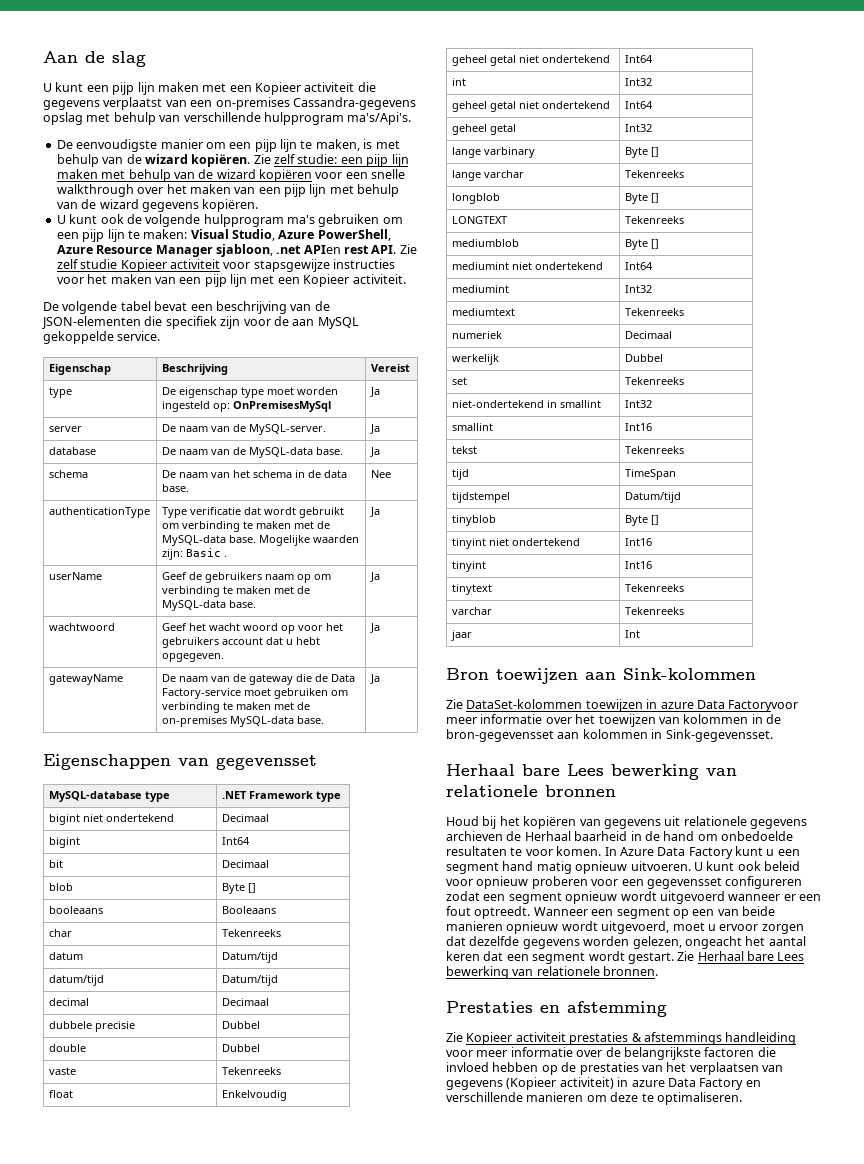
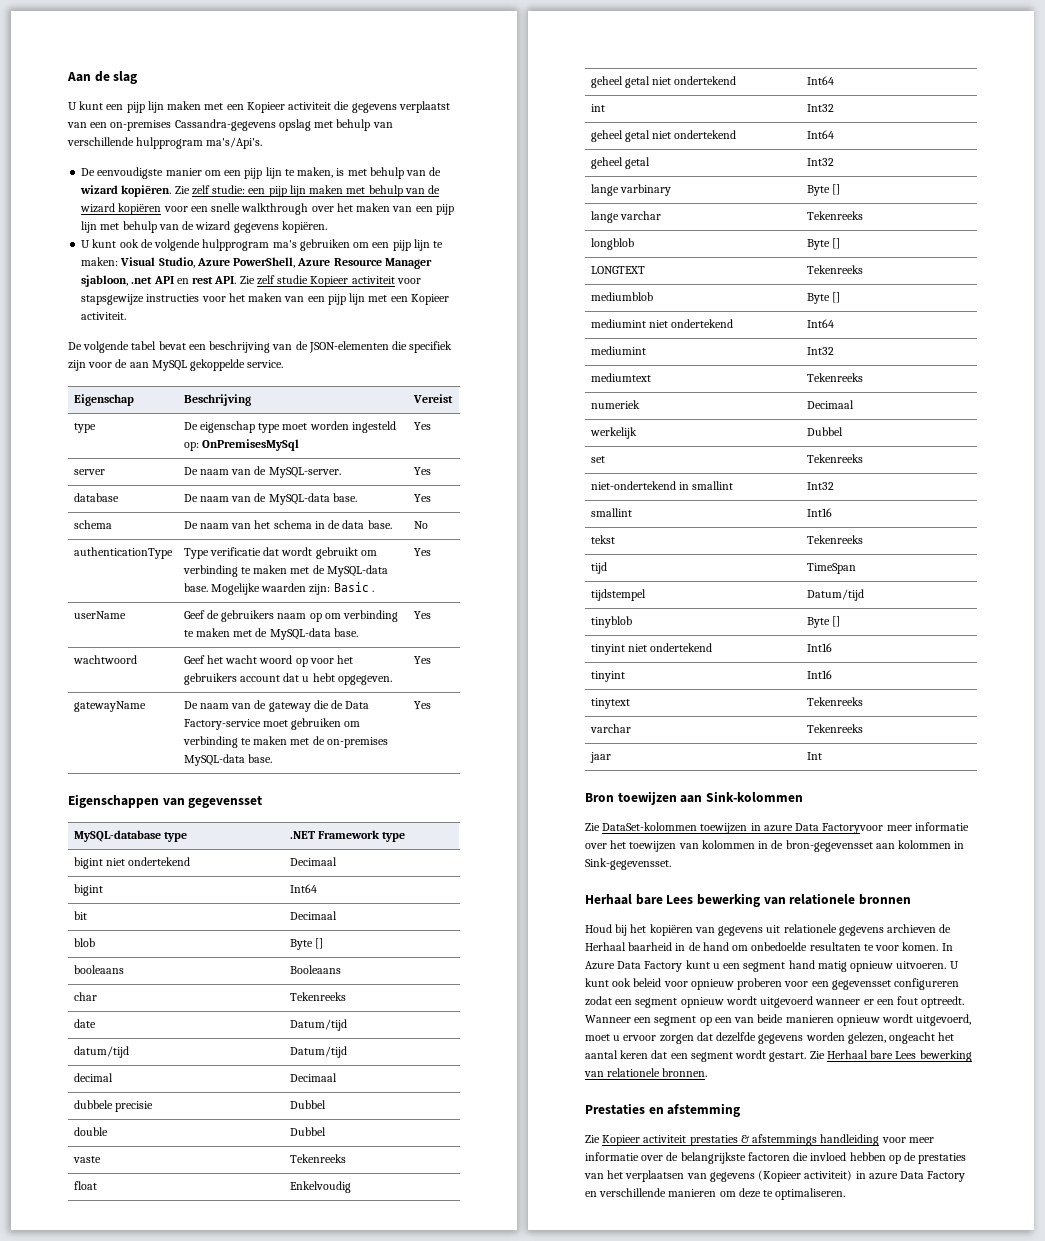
- U kunt ook de volgende hulpprogram ma's gebruiken om een pijp lijn te maken: Visual Studio, Azure PowerShell, Azure Resource Manager sjabloon, .net APIen rest API. Zie zelf studie Kopieer activiteit voor stapsgewijze instructies voor het maken van een pijp lijn met een Kopieer activiteit.
+ U kunt ook de volgende hulpprogram ma's gebruiken om een pijp lijn te maken: Visual Studio, Azure PowerShell, Azure Resource Manager sjabloon, .net API en rest API. Zie zelf studie Kopieer activiteit voor stapsgewijze instructies voor het maken van een pijp lijn met een Kopieer activiteit.
- type | De eigenschap type moet worden ingesteld op: OnPremisesMySql | Ja
+ type | De eigenschap type moet worden ingesteld op: OnPremisesMySql | Yes
- server | De naam van de MySQL-server. | Ja
+ server | De naam van de MySQL-server. | Yes
- database | De naam van de MySQL-data base. | Ja
+ database | De naam van de MySQL-data base. | Yes
- schema | De naam van het schema in de data base. | Nee
+ schema | De naam van het schema in de data base. | No
- authenticationType | Type verificatie dat wordt gebruikt om verbinding te maken met de MySQL-data base. Mogelijke waarden zijn: Basic . | Ja
+ authenticationType | Type verificatie dat wordt gebruikt om verbinding te maken met de MySQL-data base. Mogelijke waarden zijn: Basic . | Yes
- userName | Geef de gebruikers naam op om verbinding te maken met de MySQL-data base. | Ja
+ userName | Geef de gebruikers naam op om verbinding te maken met de MySQL-data base. | Yes
- wachtwoord | Geef het wacht woord op voor het gebruikers account dat u hebt opgegeven. | Ja
+ wachtwoord | Geef het wacht woord op voor het gebruikers account dat u hebt opgegeven. | Yes
- gatewayName | De naam van de gateway die de Data Factory-service moet gebruiken om verbinding te maken met de on-premises MySQL-data base. | Ja
+ gatewayName | De naam van de gateway die de Data Factory-service moet gebruiken om verbinding te maken met de on-premises MySQL-data base. | Yes
- datum | Datum/tijd
+ date | Datum/tijd

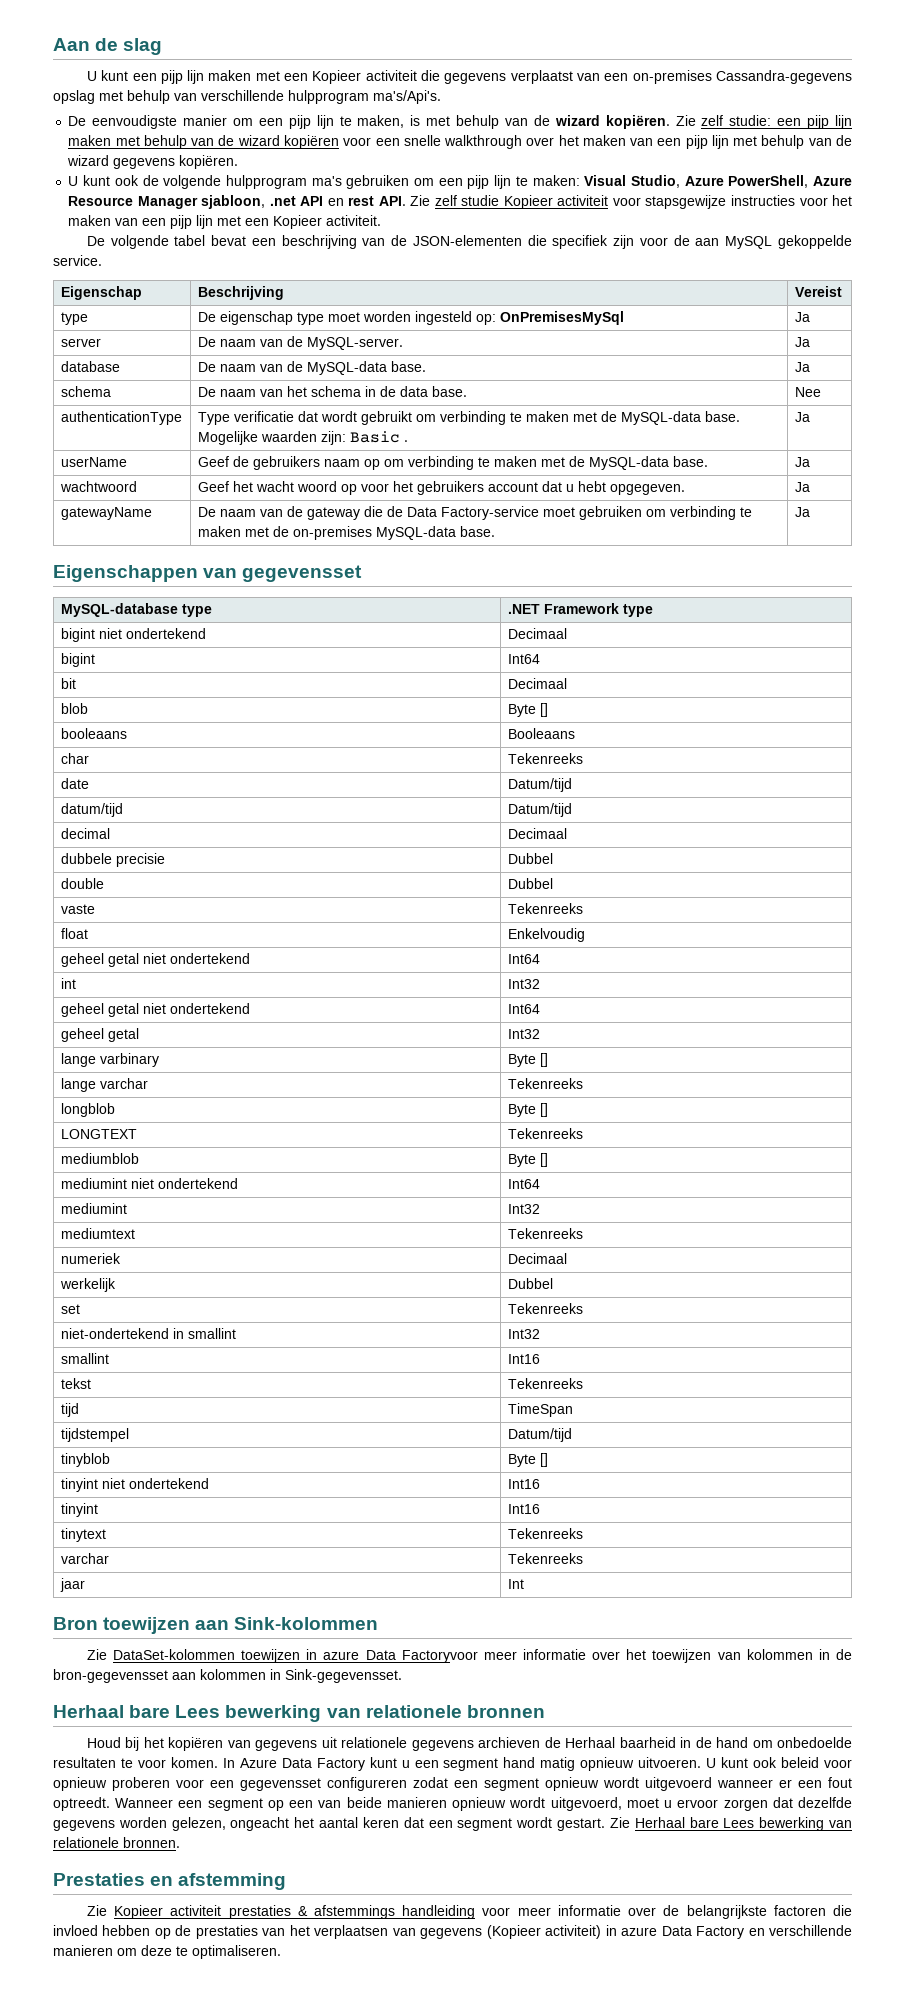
- type | De eigenschap type moet worden ingesteld op: OnPremisesMySql | Yes
+ type | De eigenschap type moet worden ingesteld op: OnPremisesMySql | Ja
- server | De naam van de MySQL-server. | Yes
+ server | De naam van de MySQL-server. | Ja
- database | De naam van de MySQL-data base. | Yes
+ database | De naam van de MySQL-data base. | Ja
- schema | De naam van het schema in de data base. | No
+ schema | De naam van het schema in de data base. | Nee
- authenticationType | Type verificatie dat wordt gebruikt om verbinding te maken met de MySQL-data base. Mogelijke waarden zijn: Basic . | Yes
+ authenticationType | Type verificatie dat wordt gebruikt om verbinding te maken met de MySQL-data base. Mogelijke waarden zijn: Basic . | Ja
- userName | Geef de gebruikers naam op om verbinding te maken met de MySQL-data base. | Yes
+ userName | Geef de gebruikers naam op om verbinding te maken met de MySQL-data base. | Ja
- wachtwoord | Geef het wacht woord op voor het gebruikers account dat u hebt opgegeven. | Yes
+ wachtwoord | Geef het wacht woord op voor het gebruikers account dat u hebt opgegeven. | Ja
- gatewayName | De naam van de gateway die de Data Factory-service moet gebruiken om verbinding te maken met de on-premises MySQL-data base. | Yes
+ gatewayName | De naam van de gateway die de Data Factory-service moet gebruiken om verbinding te maken met de on-premises MySQL-data base. | Ja

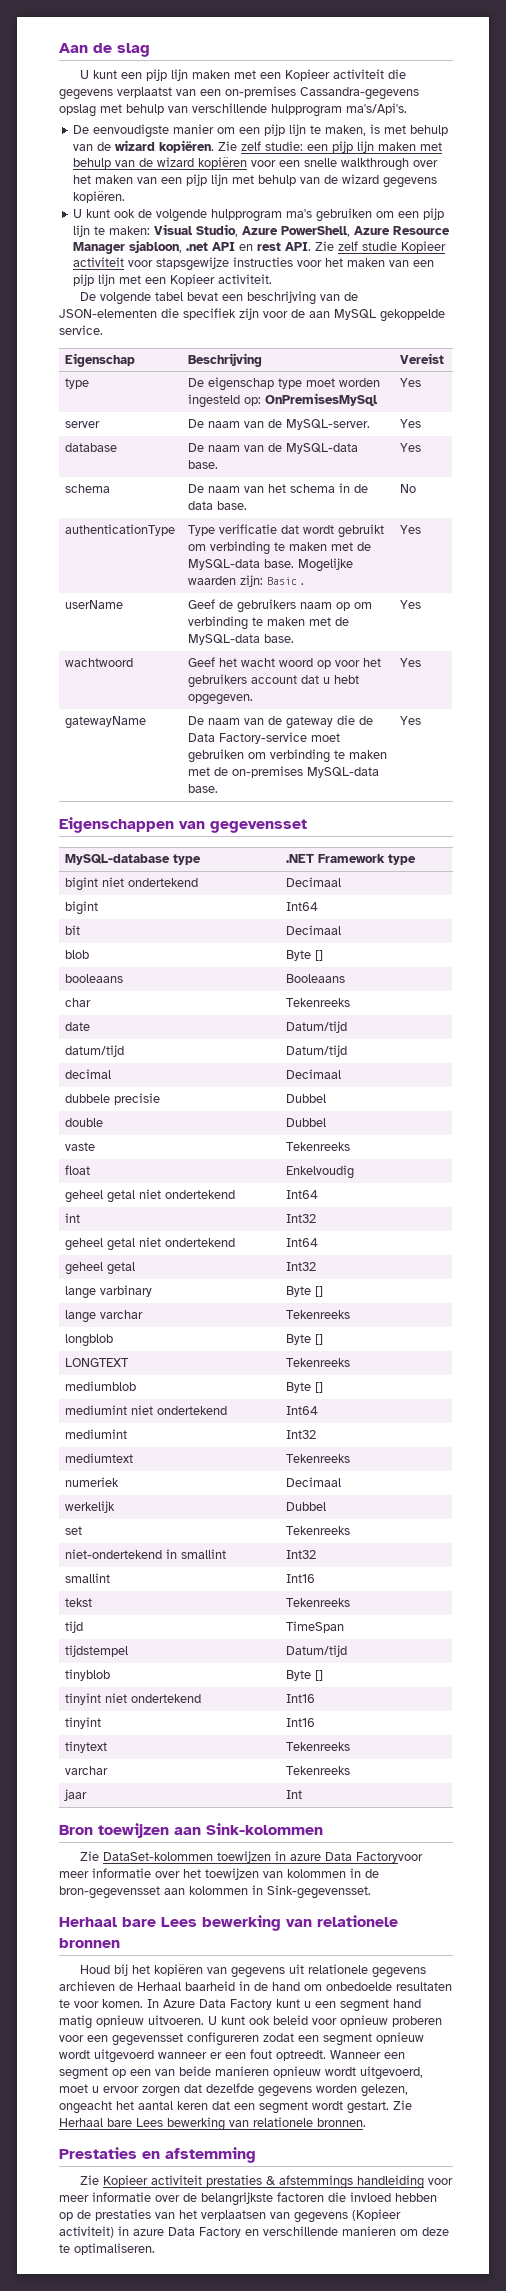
- type | De eigenschap type moet worden ingesteld op: OnPremisesMySql | Ja
+ type | De eigenschap type moet worden ingesteld op: OnPremisesMySql | Yes
- server | De naam van de MySQL-server. | Ja
+ server | De naam van de MySQL-server. | Yes
- database | De naam van de MySQL-data base. | Ja
+ database | De naam van de MySQL-data base. | Yes
- schema | De naam van het schema in de data base. | Nee
+ schema | De naam van het schema in de data base. | No
- authenticationType | Type verificatie dat wordt gebruikt om verbinding te maken met de MySQL-data base. Mogelijke waarden zijn: Basic . | Ja
+ authenticationType | Type verificatie dat wordt gebruikt om verbinding te maken met de MySQL-data base. Mogelijke waarden zijn: Basic . | Yes
- userName | Geef de gebruikers naam op om verbinding te maken met de MySQL-data base. | Ja
+ userName | Geef de gebruikers naam op om verbinding te maken met de MySQL-data base. | Yes
- wachtwoord | Geef het wacht woord op voor het gebruikers account dat u hebt opgegeven. | Ja
+ wachtwoord | Geef het wacht woord op voor het gebruikers account dat u hebt opgegeven. | Yes
- gatewayName | De naam van de gateway die de Data Factory-service moet gebruiken om verbinding te maken met de on-premises MySQL-data base. | Ja
+ gatewayName | De naam van de gateway die de Data Factory-service moet gebruiken om verbinding te maken met de on-premises MySQL-data base. | Yes

